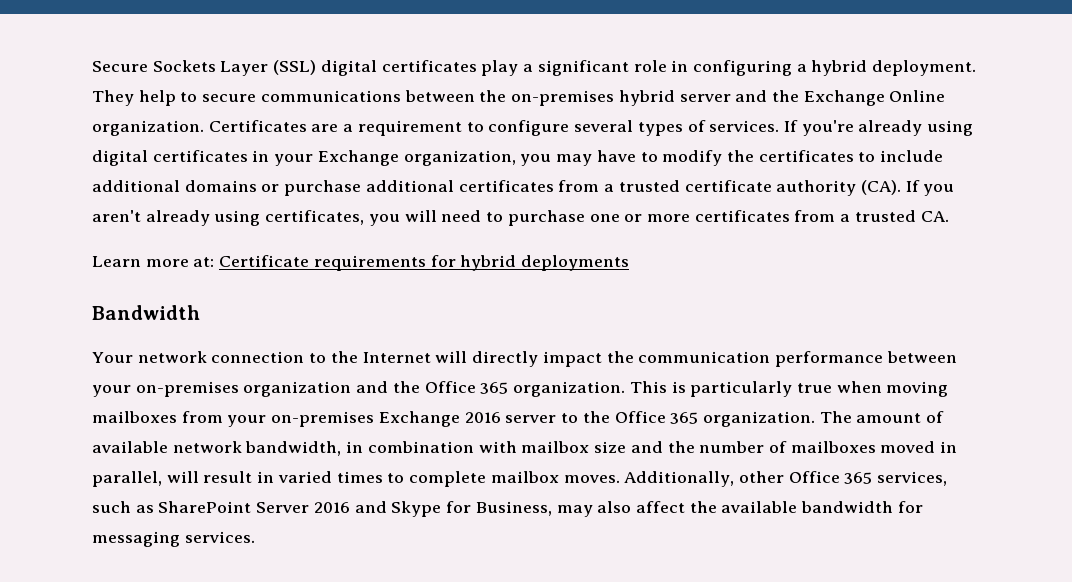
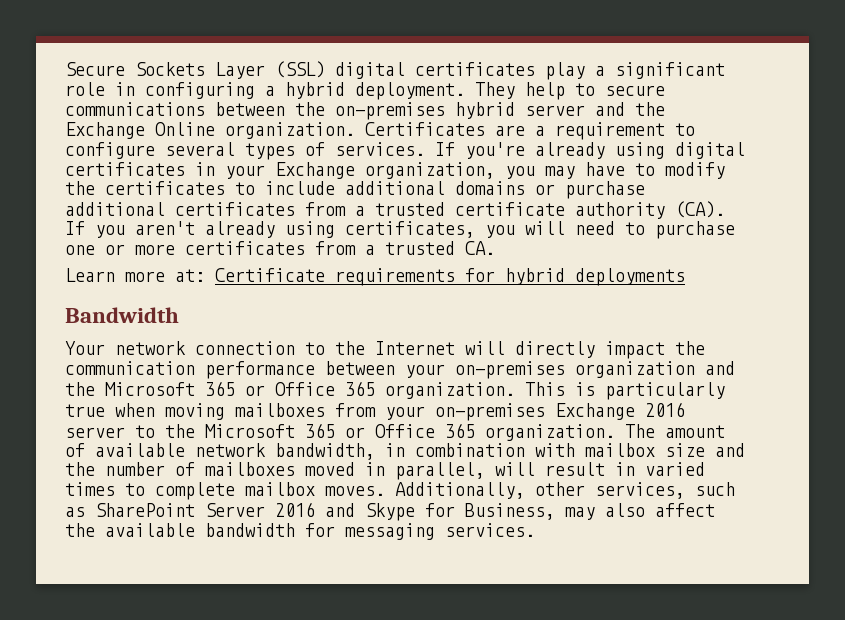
- Your network connection to the Internet will directly impact the communication performance between your on-premises organization and the Office 365 organization.
+ Your network connection to the Internet will directly impact the communication performance between your on-premises organization and the Microsoft 365 or Office 365 organization.
- This is particularly true when moving mailboxes from your on-premises Exchange 2016 server to the Office 365 organization.
+ This is particularly true when moving mailboxes from your on-premises Exchange 2016 server to the Microsoft 365 or Office 365 organization.
- Additionally, other Office 365 services, such as SharePoint Server 2016 and Skype for Business, may also affect the available bandwidth for messaging services.
+ Additionally, other services, such as SharePoint Server 2016 and Skype for Business, may also affect the available bandwidth for messaging services.

